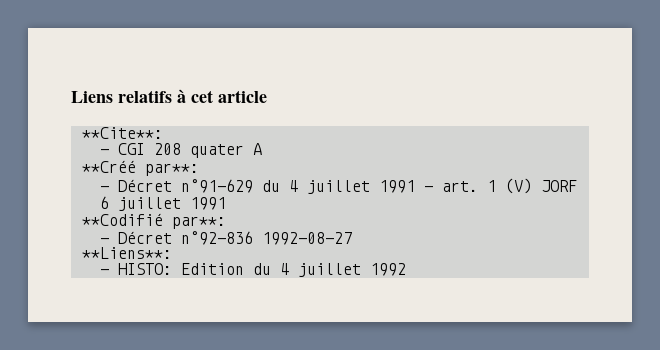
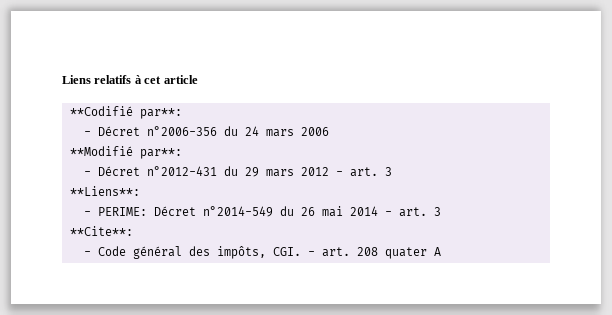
+ **Codifié par**:
+ - Décret n°2006-356 du 24 mars 2006
+ **Modifié par**:
+ - Décret n°2012-431 du 29 mars 2012 - art. 3
+ **Liens**:
+ - PERIME: Décret n°2014-549 du 26 mai 2014 - art. 3
  **Cite**:
- - CGI 208 quater A
- **Créé par**:
- - Décret n°91-629 du 4 juillet 1991 - art. 1 (V) JORF 6 juillet 1991
- **Codifié par**:
- - Décret n°92-836 1992-08-27
- **Liens**:
- - HISTO: Edition du 4 juillet 1992
+ - Code général des impôts, CGI. - art. 208 quater A

